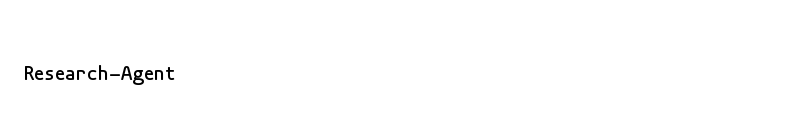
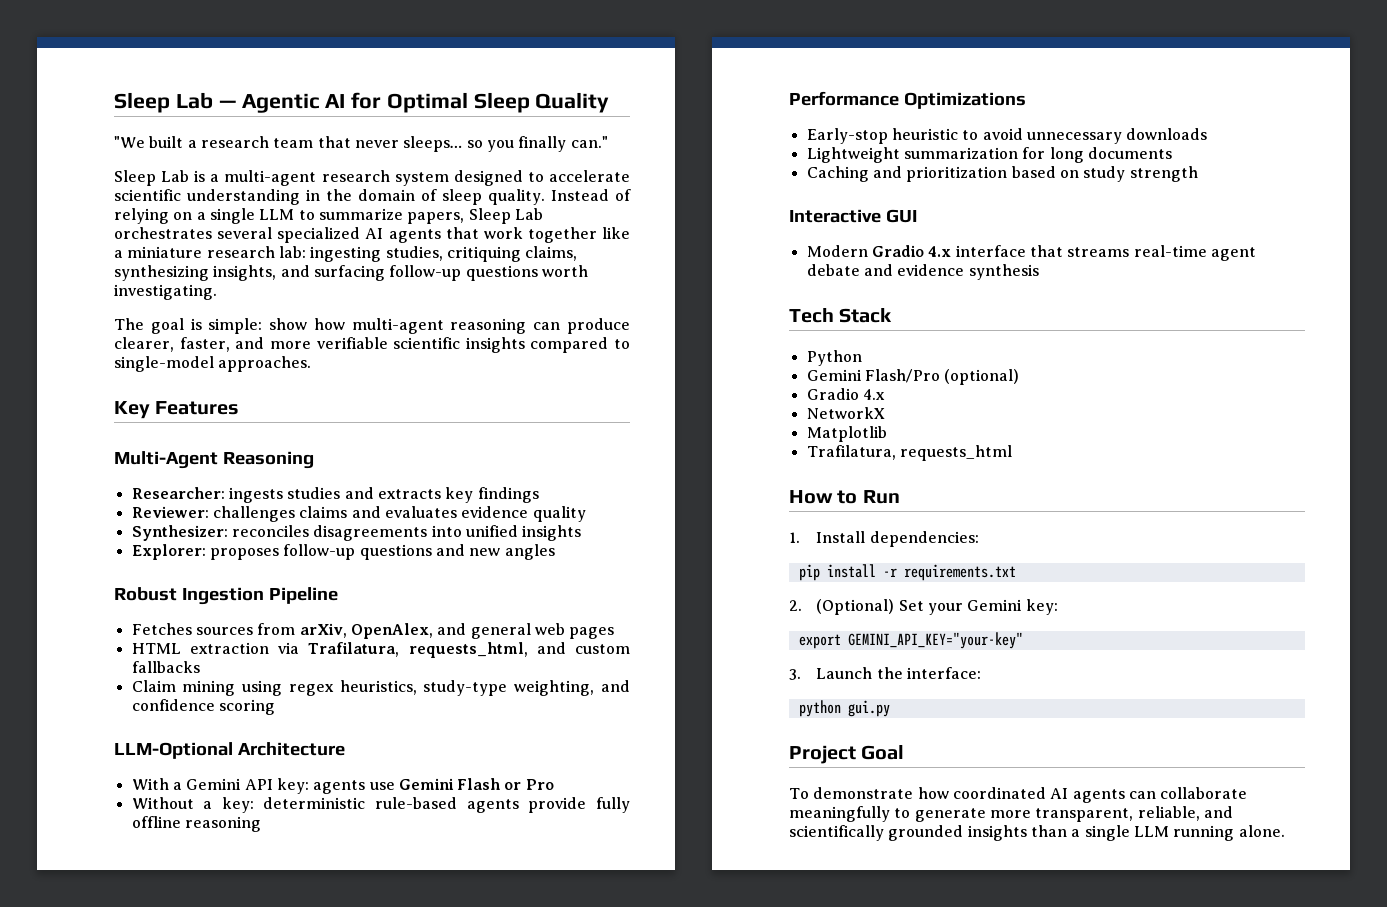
- Research-Agent
+ Sleep Lab — Agentic AI for Optimal Sleep Quality
+ "We built a research team that never sleeps… so you finally can."
+ Sleep Lab is a multi-agent research system designed to accelerate scientific understanding in the domain of sleep quality. Instead of relying on a single LLM to summarize papers, Sleep Lab orchestrates several specialized AI agents that work together like a miniature research lab: ingesting studies, critiquing claims, synthesizing insights, and surfacing follow-up questions worth investigating.
+ The goal is simple: show how multi-agent reasoning can produce clearer, faster, and more verifiable scientific insights compared to single-model approaches.
+ Key Features
+ Multi-Agent Reasoning
+ Researcher: ingests studies and extracts key findings
+ Reviewer: challenges claims and evaluates evidence quality
+ Synthesizer: reconciles disagreements into unified insights
+ Explorer: proposes follow-up questions and new angles
+ Robust Ingestion Pipeline
+ Fetches sources from arXiv, OpenAlex, and general web pages
+ HTML extraction via Trafilatura, requests_html, and custom fallbacks
+ Claim mining using regex heuristics, study-type weighting, and confidence scoring
+ LLM-Optional Architecture
+ With a Gemini API key: agents use Gemini Flash or Pro
+ Without a key: deterministic rule-based agents provide fully offline reasoning
+ Performance Optimizations
+ Early-stop heuristic to avoid unnecessary downloads
+ Lightweight summarization for long documents
+ Caching and prioritization based on study strength
+ Interactive GUI
+ Modern Gradio 4.x interface that streams real-time agent debate and evidence synthesis
+ Tech Stack
+ Python
+ Gemini Flash/Pro (optional)
+ Gradio 4.x
+ NetworkX
+ Matplotlib
+ Trafilatura, requests_html
+ How to Run
+ 1. Install dependencies:
+ pip install -r requirements.txt
+ 2. (Optional) Set your Gemini key:
+ export GEMINI_API_KEY="your-key"
+ 3. Launch the interface:
+ python gui.py
+ Project Goal
+ To demonstrate how coordinated AI agents can collaborate meaningfully to generate more transparent, reliable, and scientifically grounded insights than a single LLM running alone.

